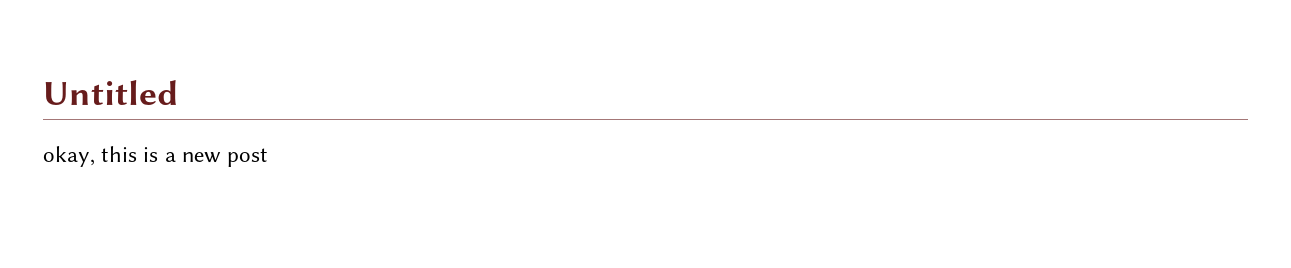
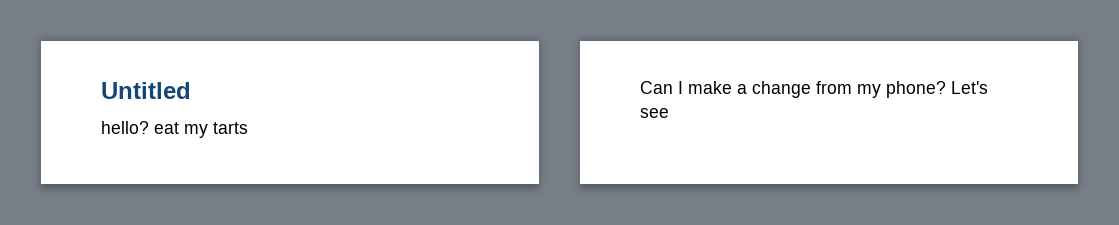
- okay, this is a new post
+ hello? eat my tarts
+ Can I make a change from my phone? Let's see

